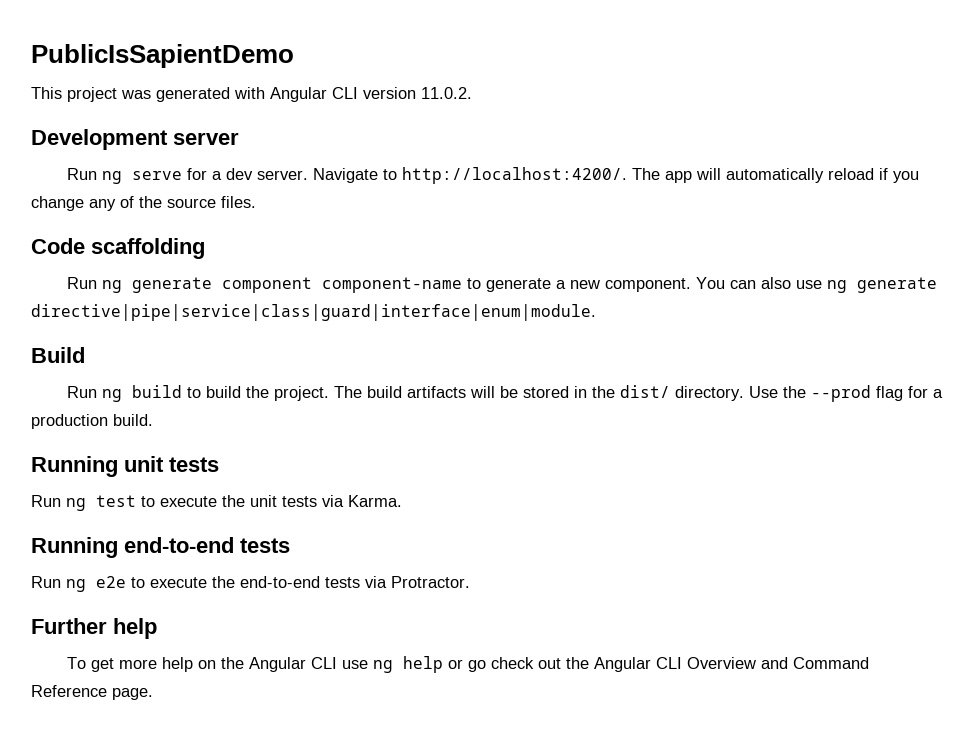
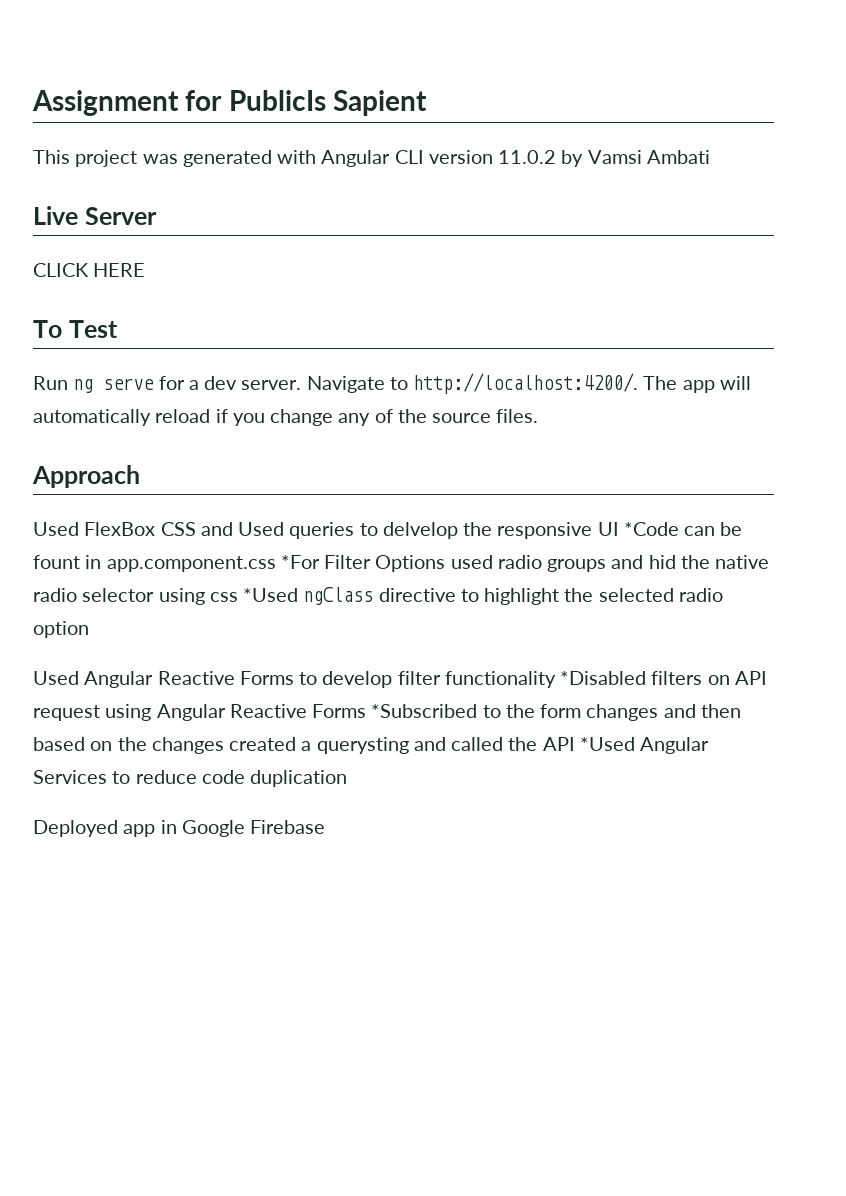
- PublicIsSapientDemo
+ Assignment for PublicIs Sapient
- This project was generated with Angular CLI version 11.0.2.
- Development server
+ This project was generated with Angular CLI version 11.0.2 by Vamsi Ambati
+ Live Server
+ CLICK HERE
+ To Test
- Code scaffolding
- Run ng generate component component-name to generate a new component. You can also use ng generate directive|pipe|service|class|guard|interface|enum|module.
- Build
- Run ng build to build the project. The build artifacts will be stored in the dist/ directory. Use the --prod flag for a production build.
- Running unit tests
- Run ng test to execute the unit tests via Karma.
- Running end-to-end tests
- Run ng e2e to execute the end-to-end tests via Protractor.
- Further help
- To get more help on the Angular CLI use ng help or go check out the Angular CLI Overview and Command Reference page.
+ Approach
+ Used FlexBox CSS and Used queries to delvelop the responsive UI *Code can be fount in app.component.css *For Filter Options used radio groups and hid the native radio selector using css *Used ngClass directive to highlight the selected radio option
+ Used Angular Reactive Forms to develop filter functionality *Disabled filters on API request using Angular Reactive Forms *Subscribed to the form changes and then based on the changes created a querysting and called the API *Used Angular Services to reduce code duplication
+ Deployed app in Google Firebase

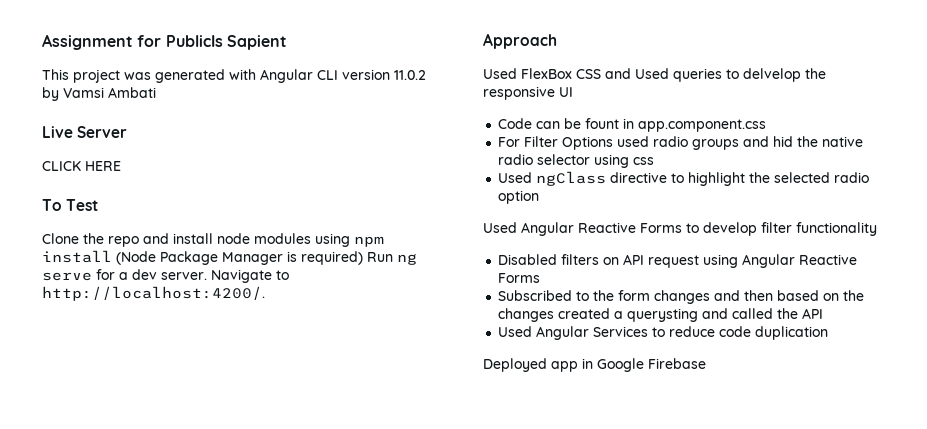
- Run ng serve for a dev server.
+ Clone the repo and install node modules using npm install (Node Package Manager is required) Run ng serve for a dev server.
- The app will automatically reload if you change any of the source files.
- Used FlexBox CSS and Used queries to delvelop the responsive UI *Code can be fount in app.component.css *For Filter Options used radio groups and hid the native radio selector using css *Used ngClass directive to highlight the selected radio option
+ Used FlexBox CSS and Used queries to delvelop the responsive UI
+ Code can be fount in app.component.css
+ For Filter Options used radio groups and hid the native radio selector using css
+ Used ngClass directive to highlight the selected radio option
- Used Angular Reactive Forms to develop filter functionality *Disabled filters on API request using Angular Reactive Forms *Subscribed to the form changes and then based on the changes created a querysting and called the API *Used Angular Services to reduce code duplication
+ Used Angular Reactive Forms to develop filter functionality
+ Disabled filters on API request using Angular Reactive Forms
+ Subscribed to the form changes and then based on the changes created a querysting and called the API
+ Used Angular Services to reduce code duplication

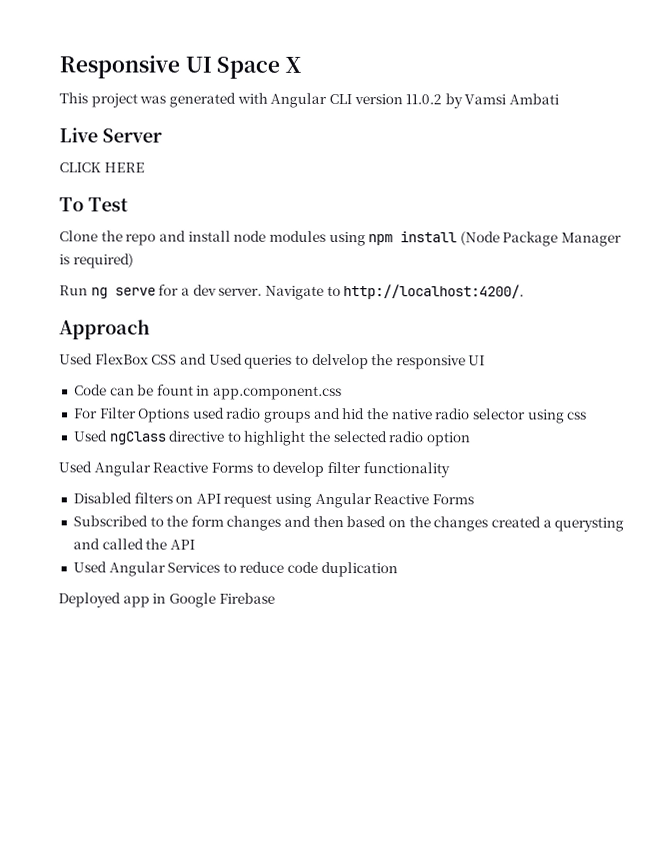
- Assignment for PublicIs Sapient
+ Responsive UI Space X
- Clone the repo and install node modules using npm install (Node Package Manager is required) Run ng serve for a dev server.
+ Clone the repo and install node modules using npm install (Node Package Manager is required)
+ Run ng serve for a dev server.

